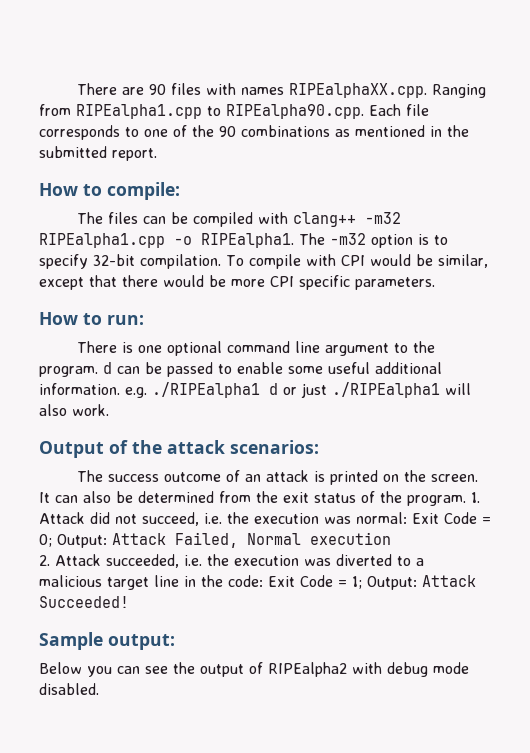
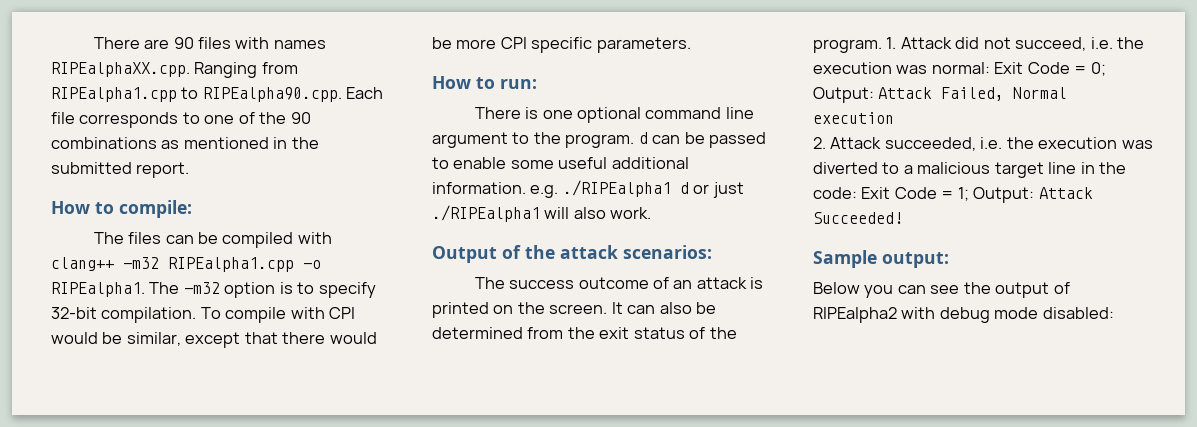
- Below you can see the output of RIPEalpha2 with debug mode disabled.
+ Below you can see the output of RIPEalpha2 with debug mode disabled:

